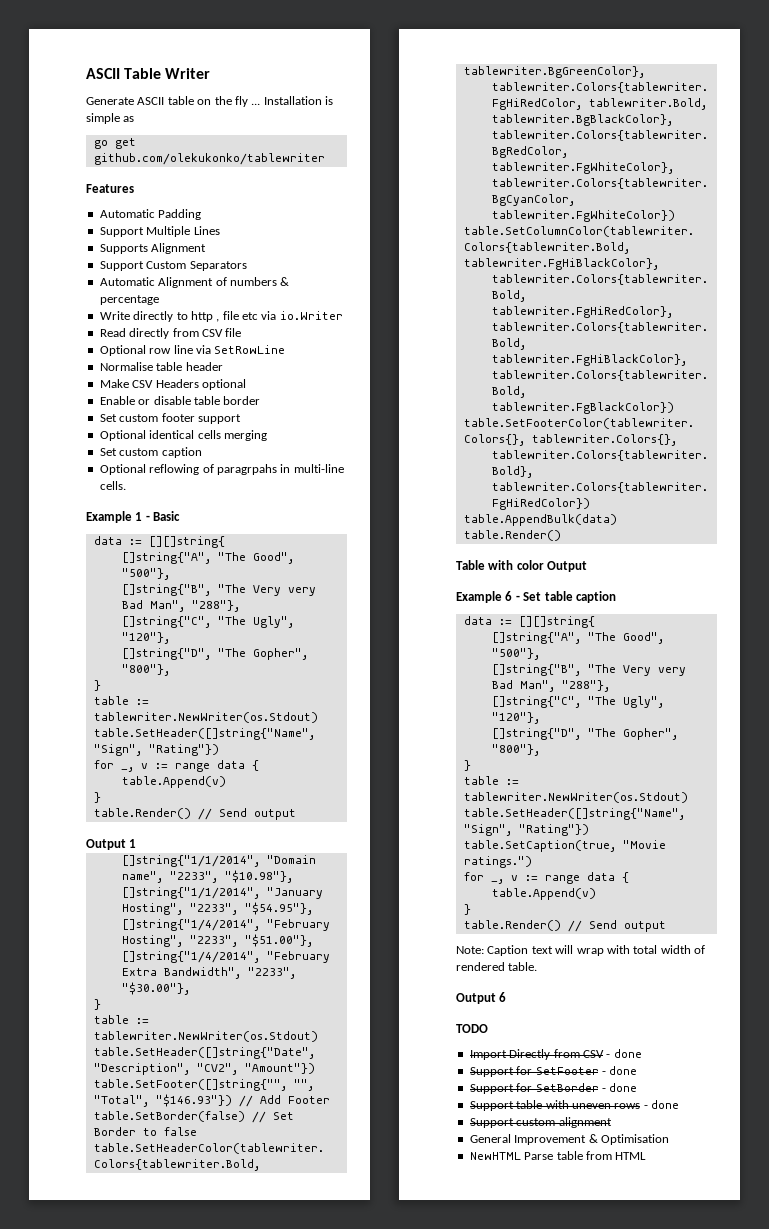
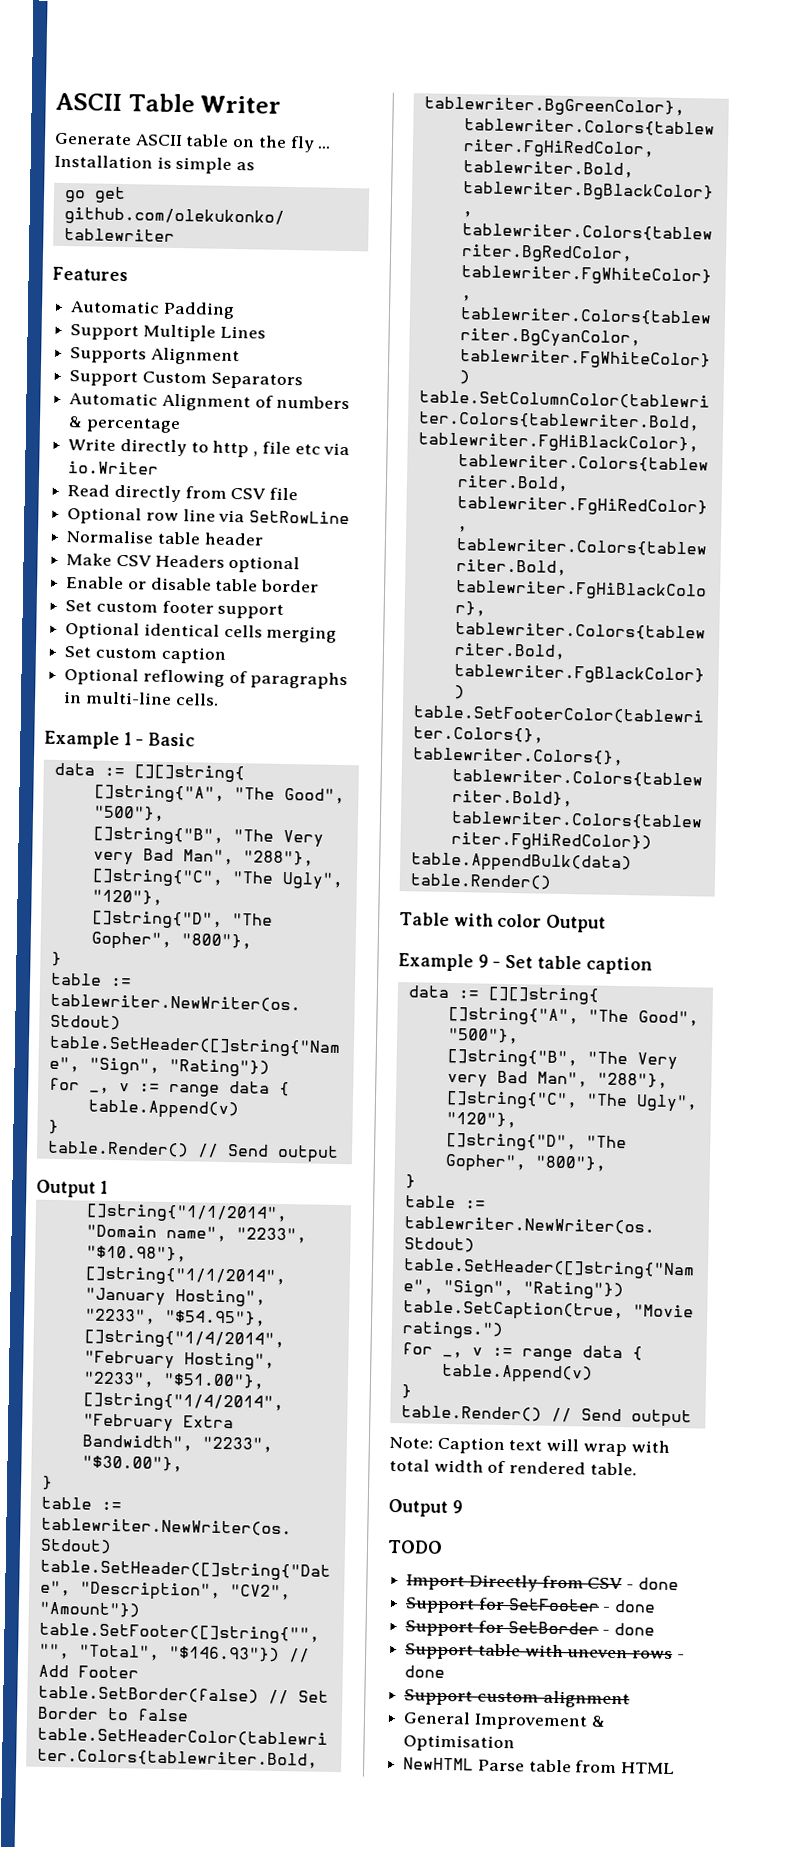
- Optional reflowing of paragrpahs in multi-line cells.
+ Optional reflowing of paragraphs in multi-line cells.
- Example 6 - Set table caption
+ Example 9 - Set table caption
- Output 6
+ Output 9

